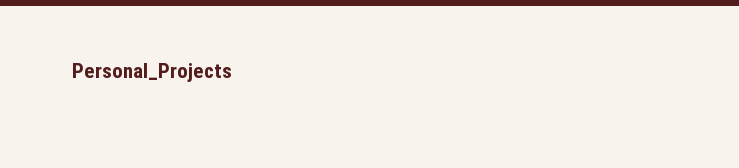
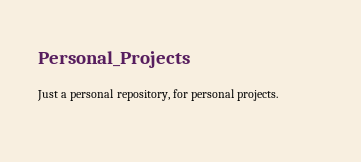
+ Just a personal repository, for personal projects.

